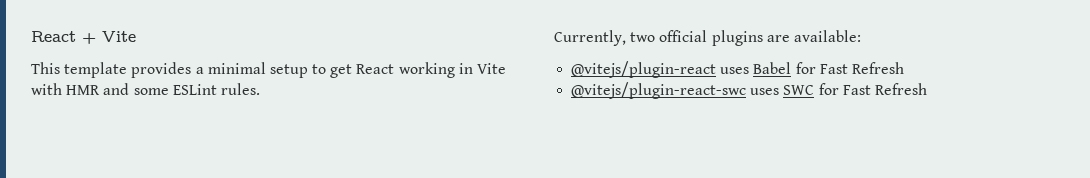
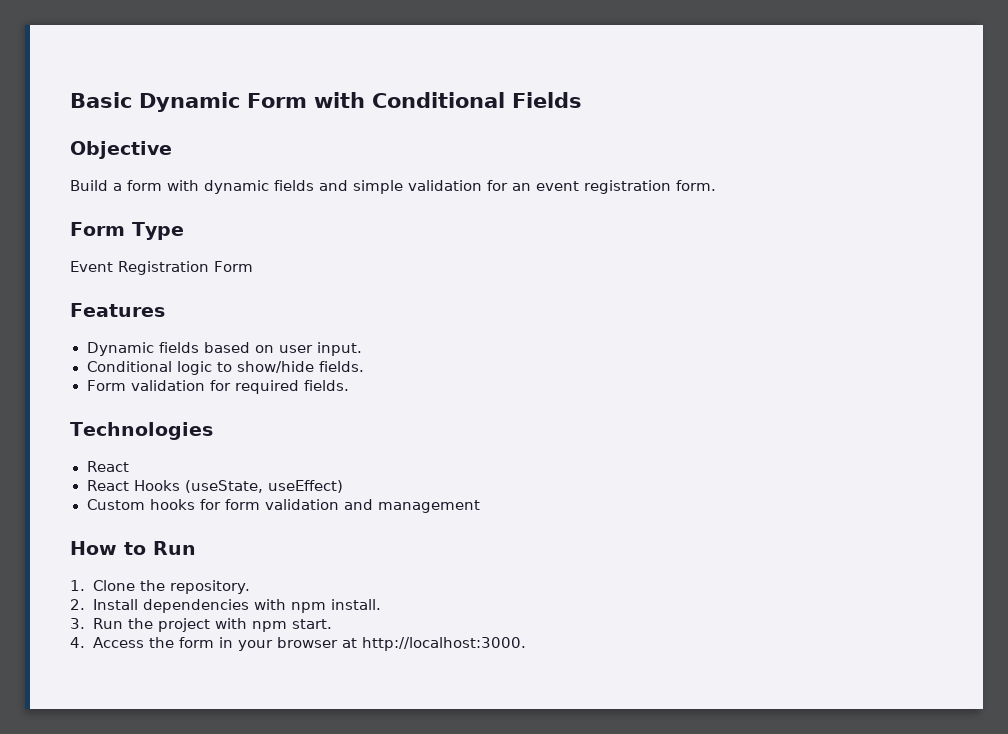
- React + Vite
- This template provides a minimal setup to get React working in Vite with HMR and some ESLint rules.
- Currently, two official plugins are available:
- @vitejs/plugin-react uses Babel for Fast Refresh
- @vitejs/plugin-react-swc uses SWC for Fast Refresh
+ Basic Dynamic Form with Conditional Fields
+ Objective
+ Build a form with dynamic fields and simple validation for an event registration form.
+ Form Type
+ Event Registration Form
+ Features
+ Dynamic fields based on user input.
+ Conditional logic to show/hide fields.
+ Form validation for required fields.
+ Technologies
+ React
+ React Hooks (useState, useEffect)
+ Custom hooks for form validation and management
+ How to Run
+ 1. Clone the repository.
+ 2. Install dependencies with npm install.
+ 3. Run the project with npm start.
+ 4. Access the form in your browser at http://localhost:3000.

